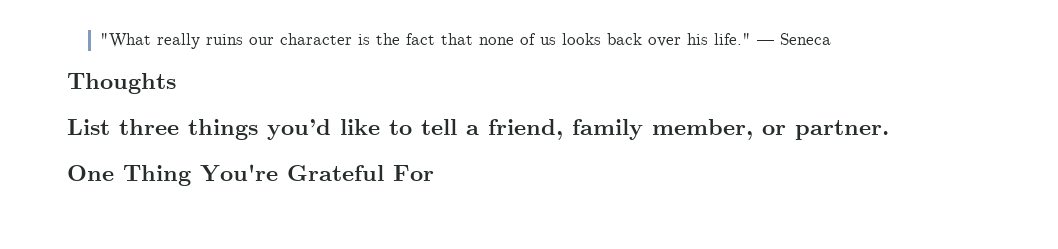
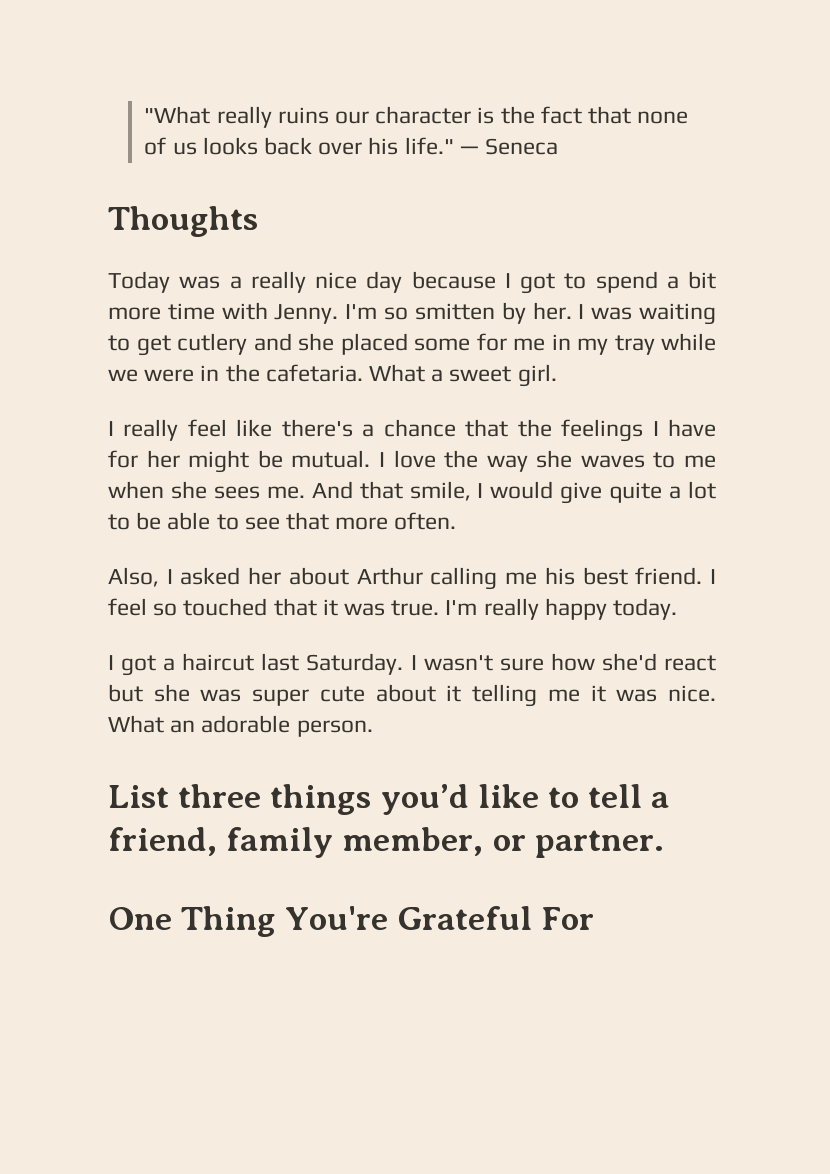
+ Today was a really nice day because I got to spend a bit more time with Jenny. I'm so smitten by her. I was waiting to get cutlery and she placed some for me in my tray while we were in the cafetaria. What a sweet girl.
+ I really feel like there's a chance that the feelings I have for her might be mutual. I love the way she waves to me when she sees me. And that smile, I would give quite a lot to be able to see that more often.
+ Also, I asked her about Arthur calling me his best friend. I feel so touched that it was true. I'm really happy today.
+ I got a haircut last Saturday. I wasn't sure how she'd react but she was super cute about it telling me it was nice. What an adorable person.

